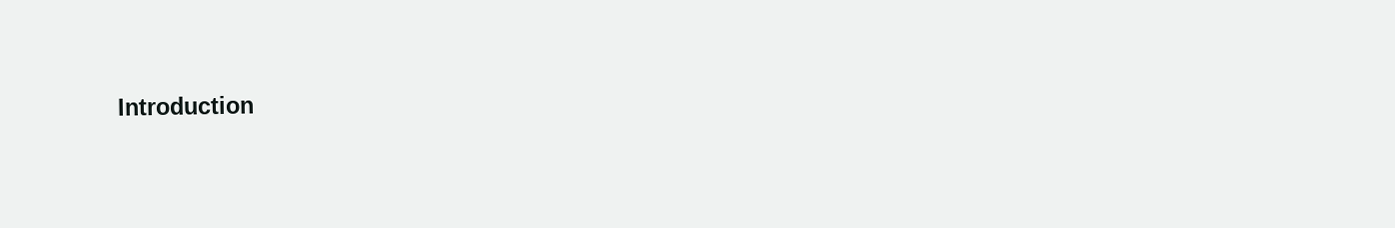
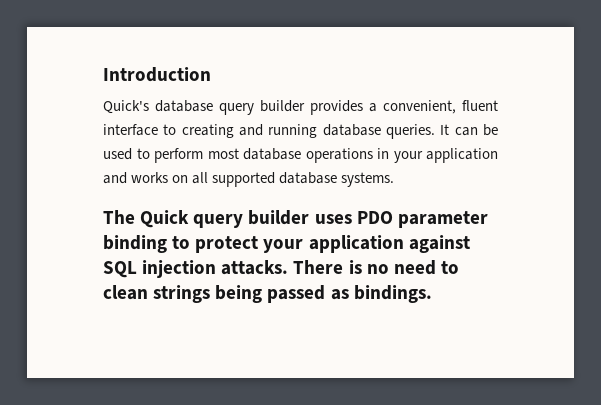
+ Quick's database query builder provides a convenient, fluent interface to creating and running database queries. It can be used to perform most database operations in your application and works on all supported database systems.
+ The Quick query builder uses PDO parameter binding to protect your application against SQL injection attacks. There is no need to clean strings being passed as bindings.

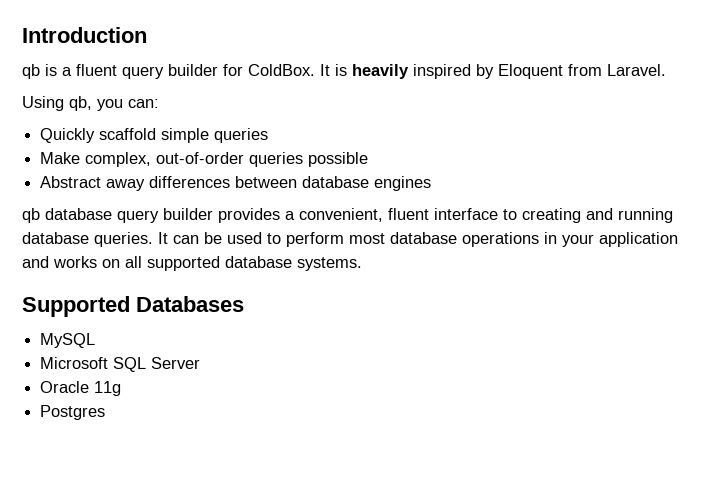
- Quick's database query builder provides a convenient, fluent interface to creating and running database queries.
+ qb is a fluent query builder for ColdBox. It is heavily inspired by Eloquent from Laravel.
+ Using qb, you can:
+ Quickly scaffold simple queries
+ Make complex, out-of-order queries possible
+ Abstract away differences between database engines
+ qb database query builder provides a convenient, fluent interface to creating and running database queries.
- The Quick query builder uses PDO parameter binding to protect your application against SQL injection attacks. There is no need to clean strings being passed as bindings.
+ Supported Databases
+ MySQL
+ Microsoft SQL Server
+ Oracle 11g
+ Postgres

